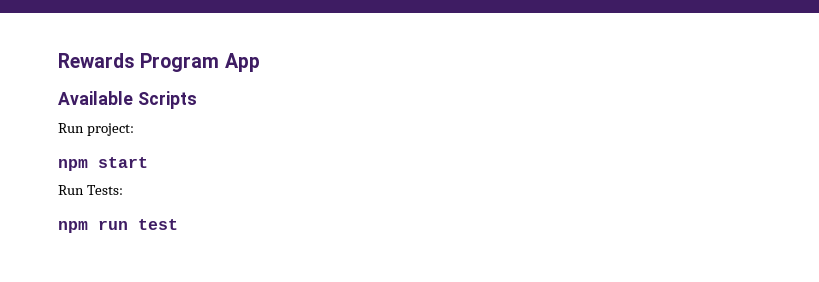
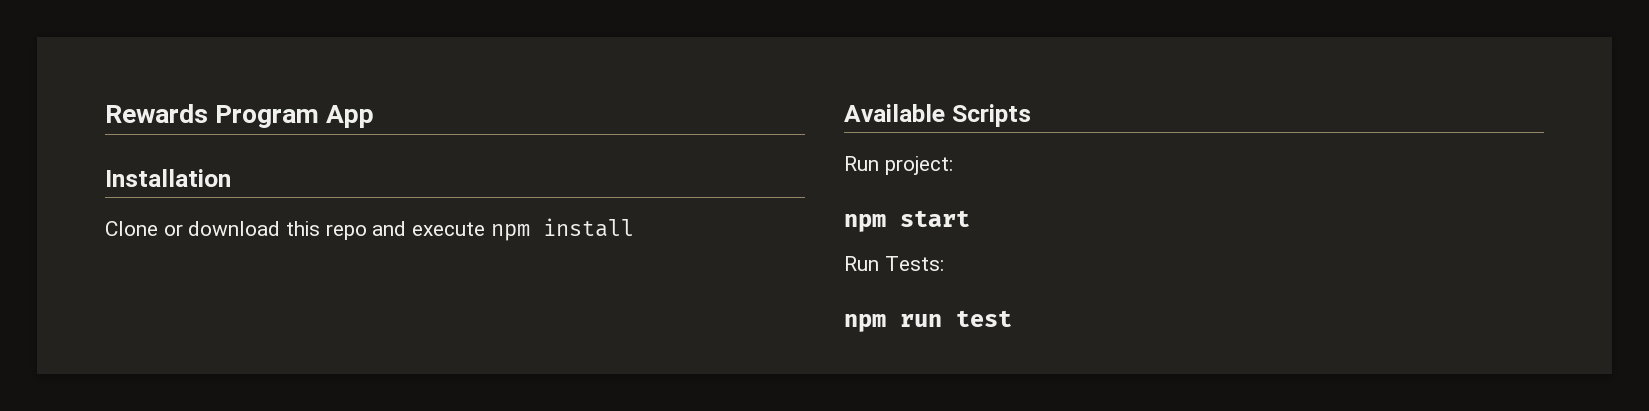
+ Installation
+ Clone or download this repo and execute npm install

